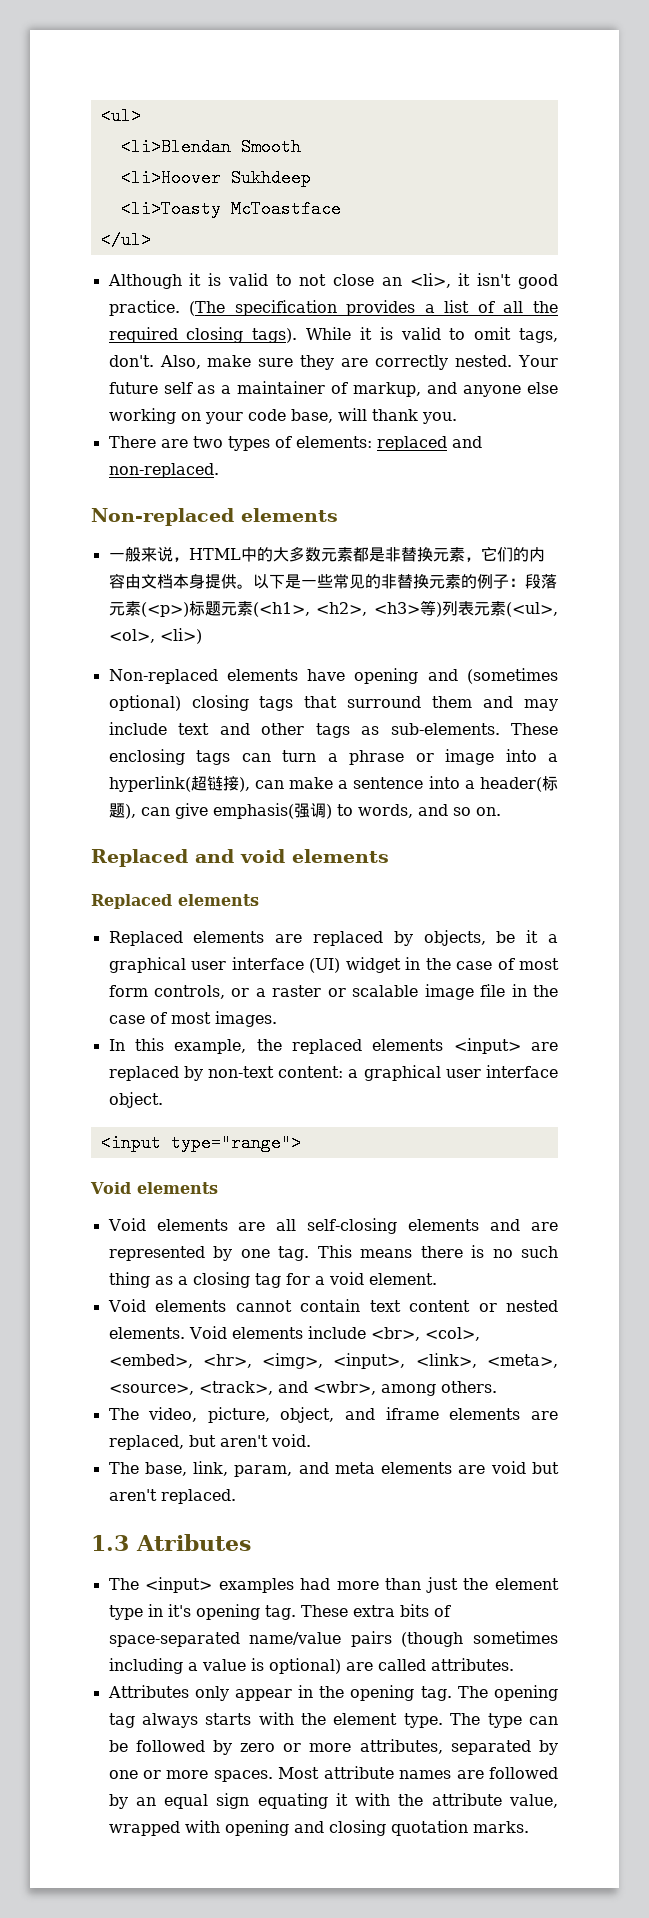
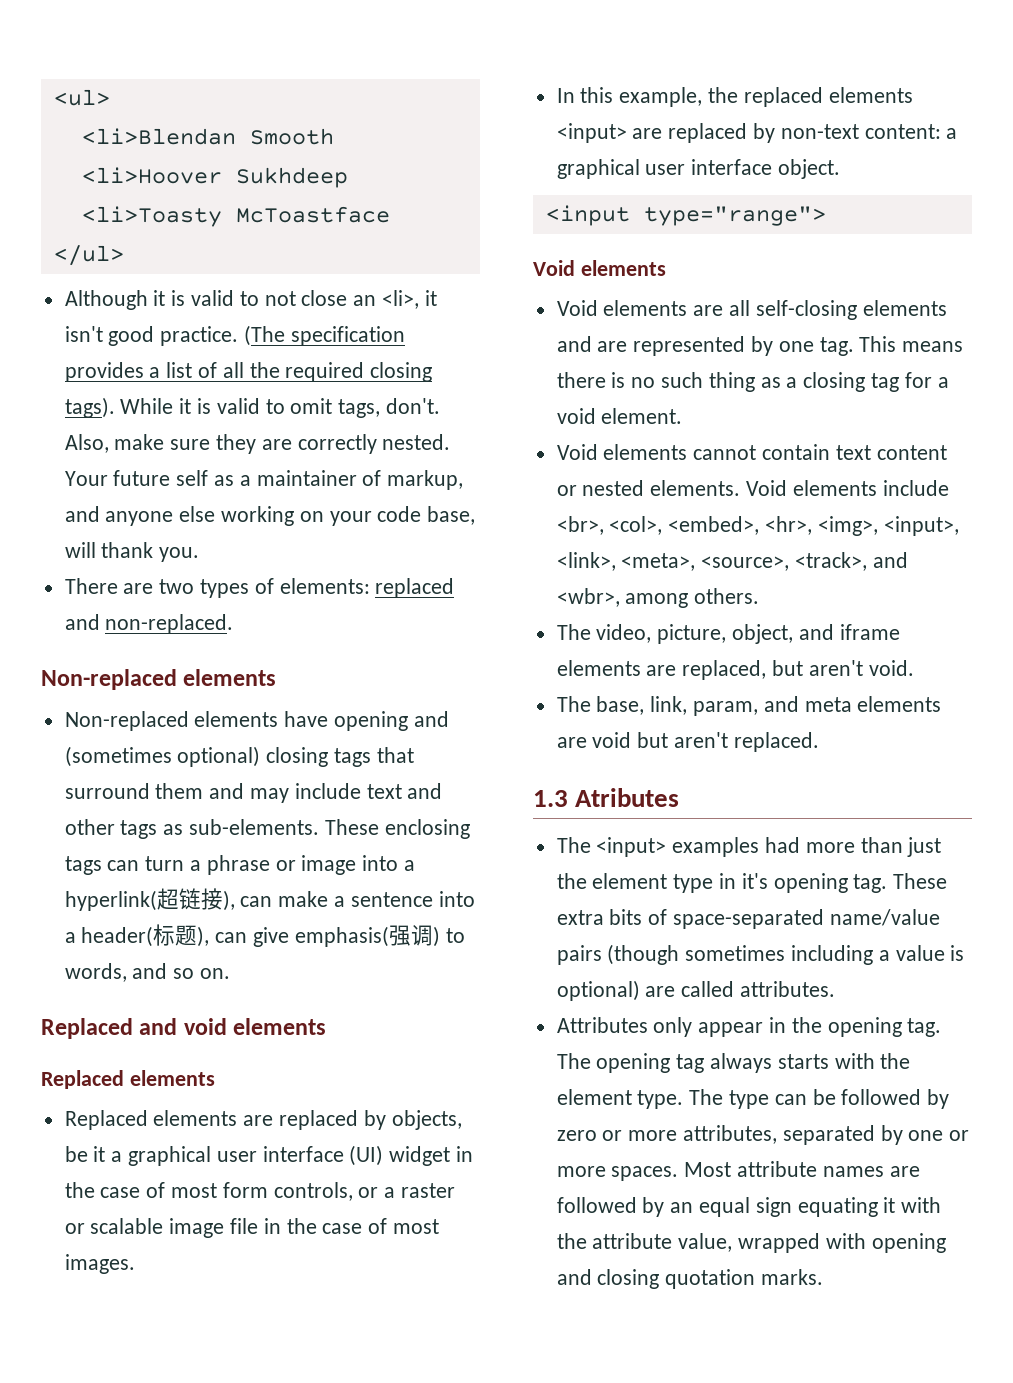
- 一般来说，HTML中的大多数元素都是非替换元素，它们的内容由文档本身提供。以下是一些常见的非替换元素的例子：段落元素(<p>)标题元素(<h1>, <h2>, <h3>等)列表元素(<ul>, <ol>, <li>)

